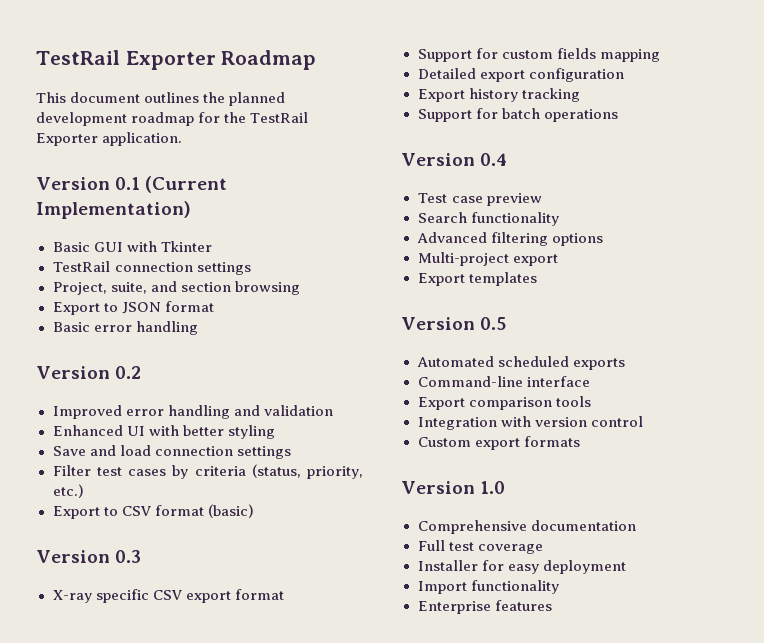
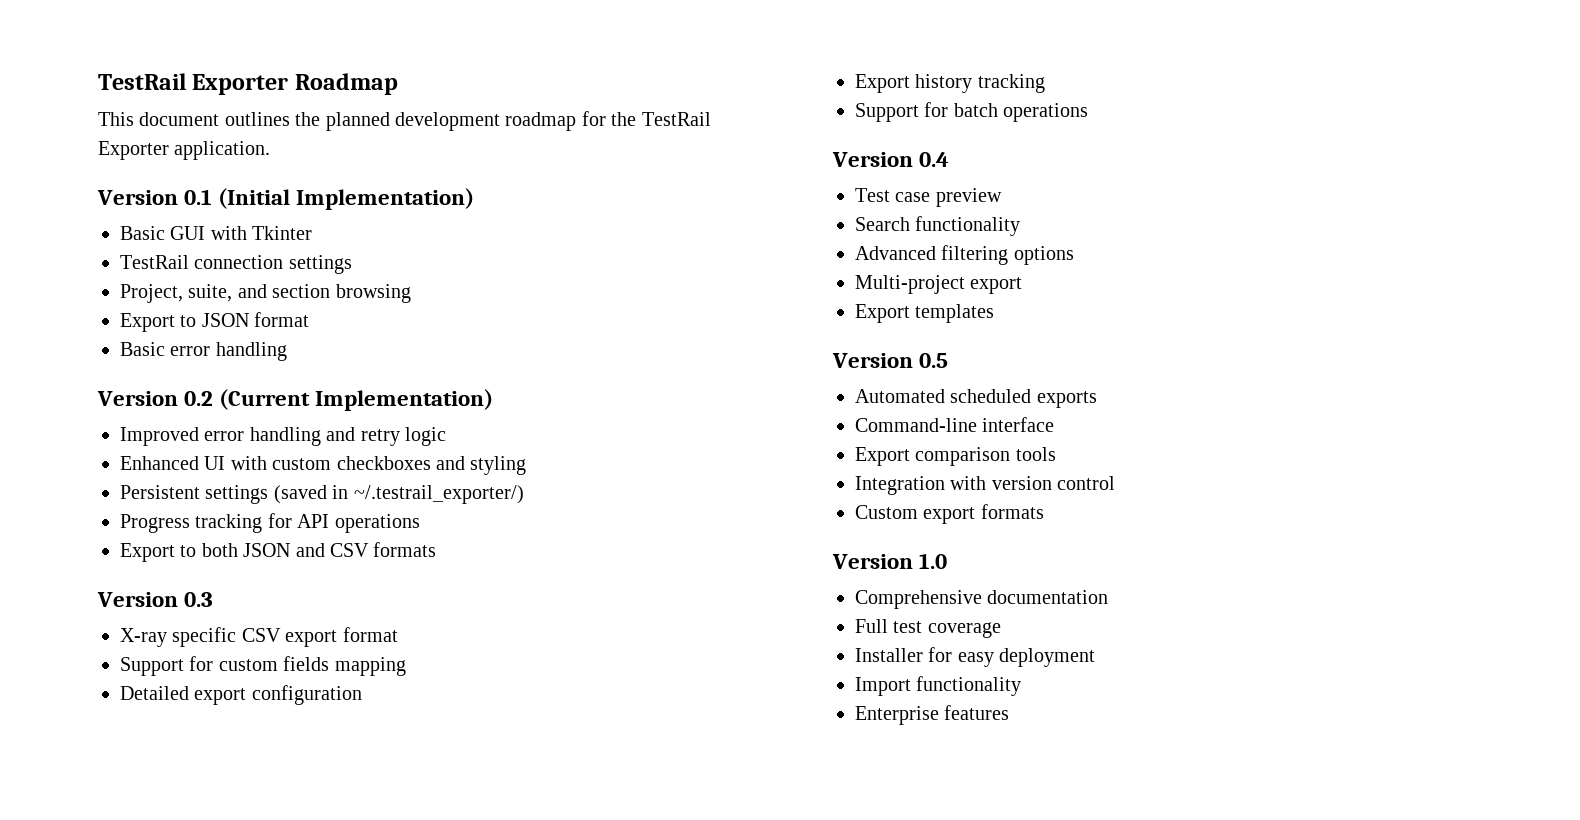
- Version 0.1 (Current Implementation)
+ Version 0.1 (Initial Implementation)
- Version 0.2
+ Version 0.2 (Current Implementation)
- Improved error handling and validation
+ Improved error handling and retry logic
- Enhanced UI with better styling
- Save and load connection settings
- Filter test cases by criteria (status, priority, etc.)
- Export to CSV format (basic)
+ Enhanced UI with custom checkboxes and styling
+ Persistent settings (saved in ~/.testrail_exporter/)
+ Progress tracking for API operations
+ Export to both JSON and CSV formats

